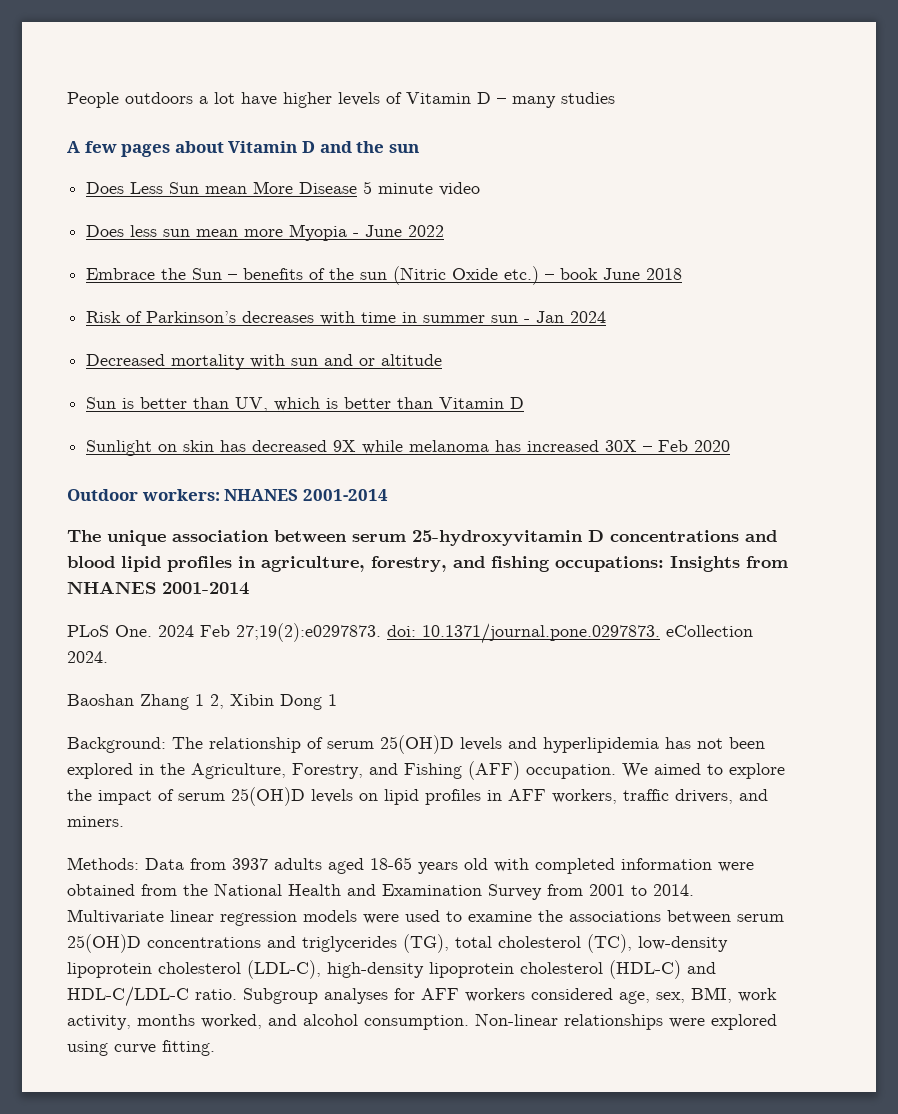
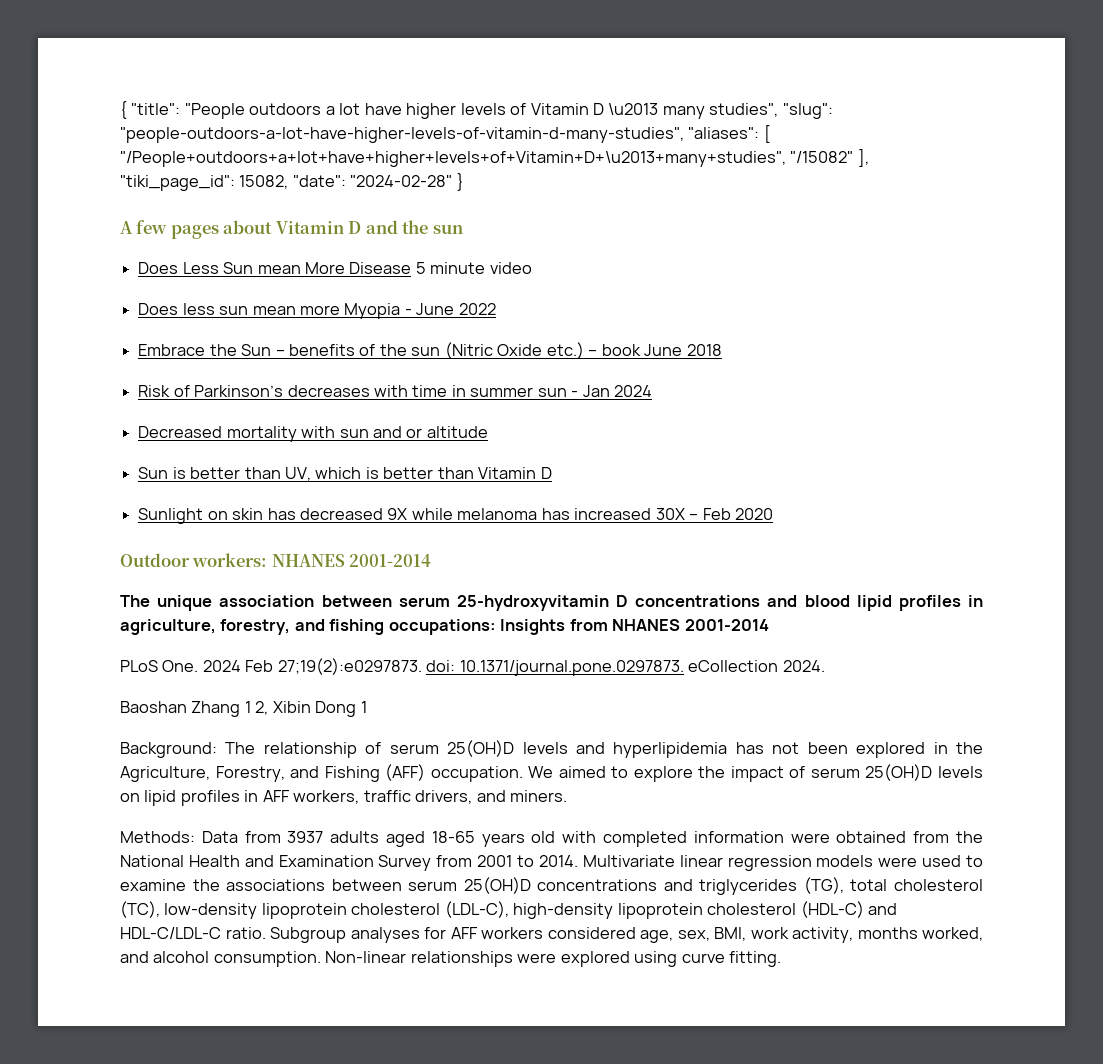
- People outdoors a lot have higher levels of Vitamin D – many studies
+ { "title": "People outdoors a lot have higher levels of Vitamin D \u2013 many studies", "slug": "people-outdoors-a-lot-have-higher-levels-of-vitamin-d-many-studies", "aliases": [ "/People+outdoors+a+lot+have+higher+levels+of+Vitamin+D+\u2013+many+studies", "/15082" ], "tiki_page_id": 15082, "date": "2024-02-28" }

